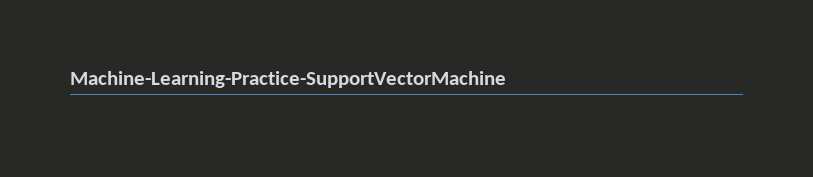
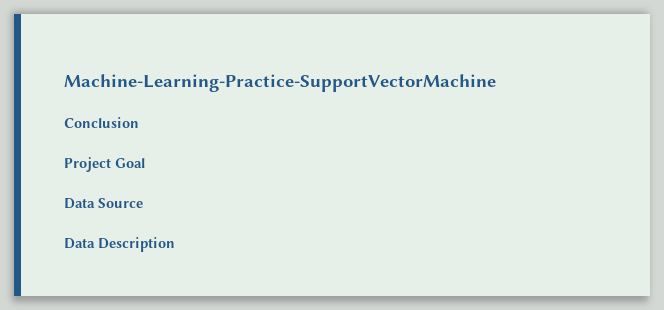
+ Conclusion
+ Project Goal
+ Data Source
+ Data Description

